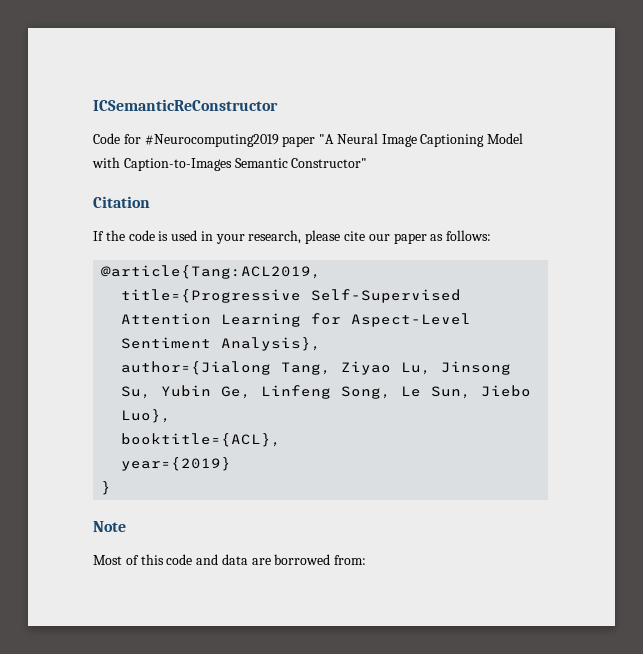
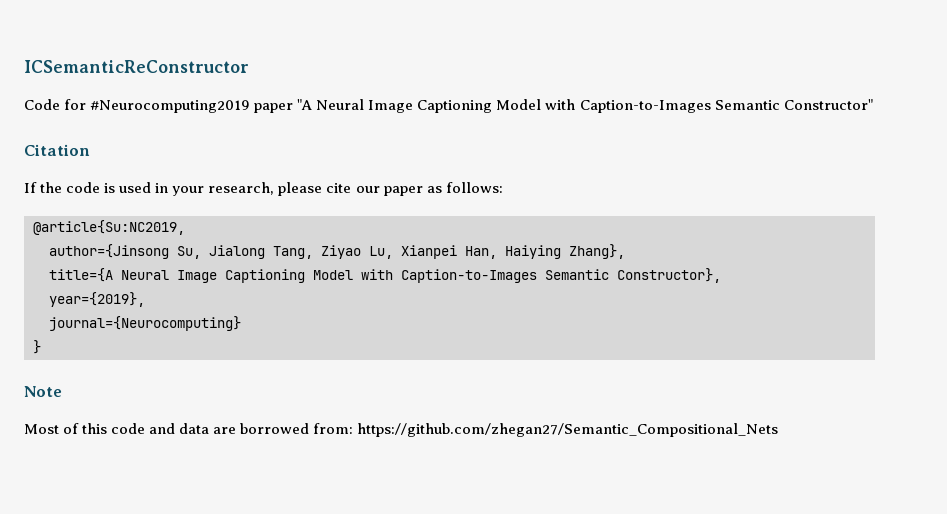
- @article{Tang:ACL2019,
- title={Progressive Self-Supervised Attention Learning for Aspect-Level Sentiment Analysis},
- author={Jialong Tang, Ziyao Lu, Jinsong Su, Yubin Ge, Linfeng Song, Le Sun, Jiebo Luo},
- booktitle={ACL},
- year={2019}
+ @article{Su:NC2019,
+ author={Jinsong Su, Jialong Tang, Ziyao Lu, Xianpei Han, Haiying Zhang},
+ title={A Neural Image Captioning Model with Caption-to-Images Semantic Constructor},
+ year={2019},
+ journal={Neurocomputing}
- Most of this code and data are borrowed from:
+ Most of this code and data are borrowed from: https://github.com/zhegan27/Semantic_Compositional_Nets

